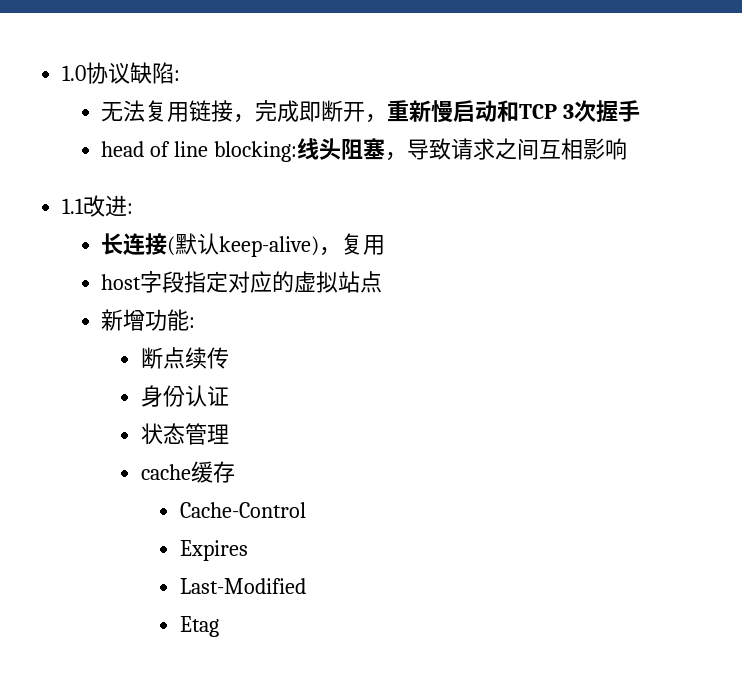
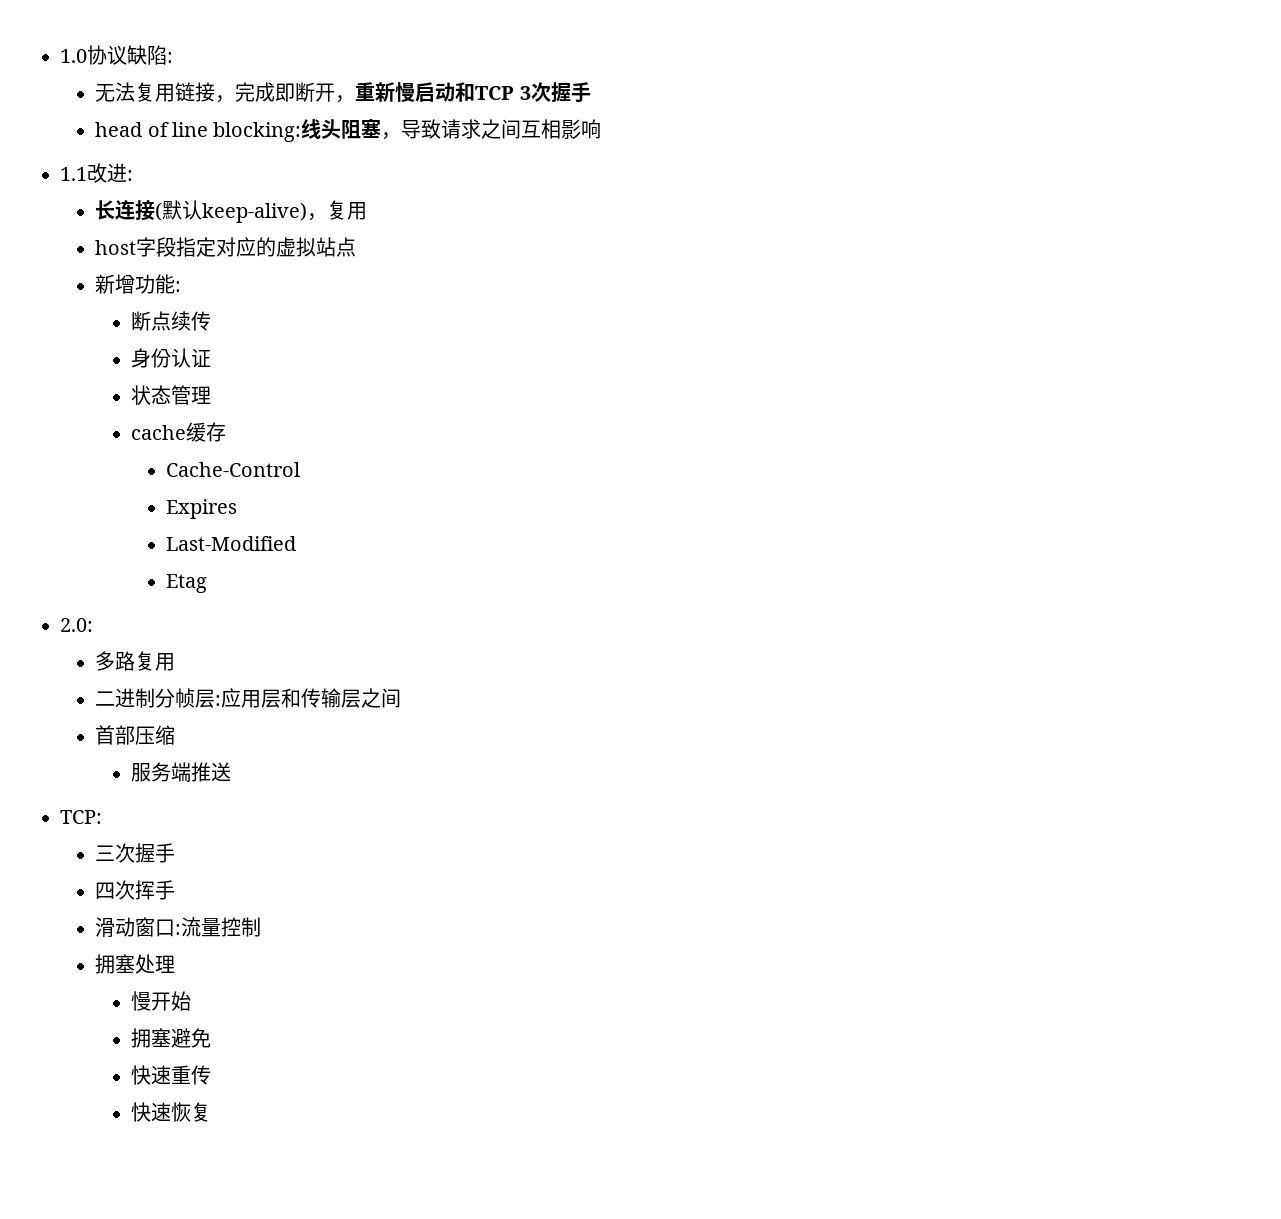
+ 2.0:
+ 多路复用
+ 二进制分帧层:应用层和传输层之间
+ 首部压缩
+ 服务端推送
+ TCP:
+ 三次握手
+ 四次挥手
+ 滑动窗口:流量控制
+ 拥塞处理
+ 慢开始
+ 拥塞避免
+ 快速重传
+ 快速恢复

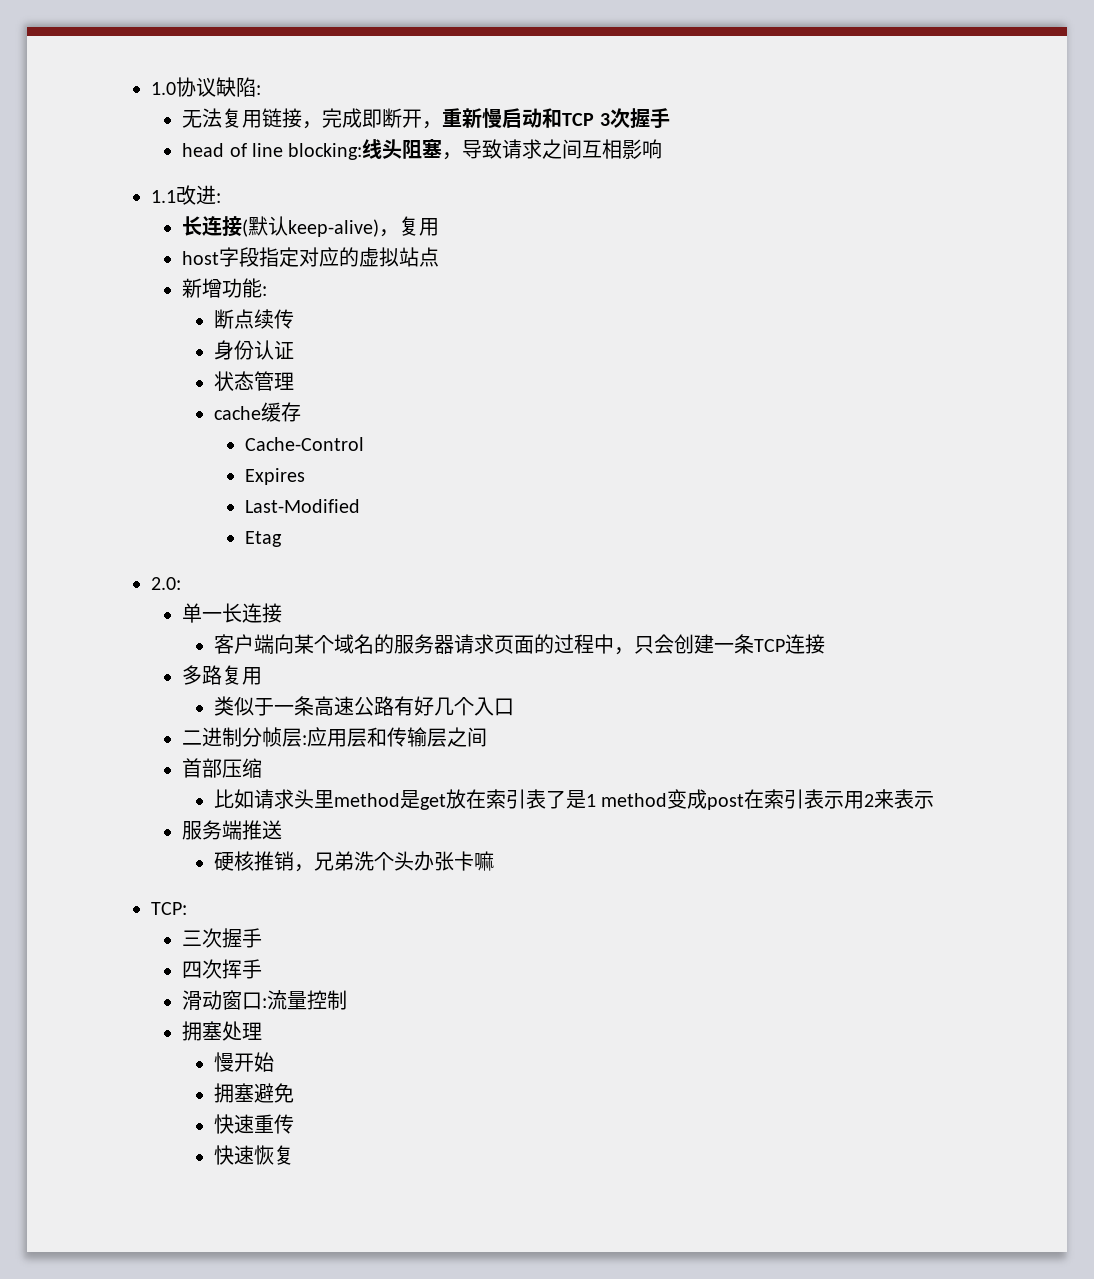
+ 单一长连接
+ 客户端向某个域名的服务器请求页面的过程中，只会创建一条TCP连接
  多路复用
+ 类似于一条高速公路有好几个入口
+ 比如请求头里method是get放在索引表了是1 method变成post在索引表示用2来表示
  服务端推送
+ 硬核推销，兄弟洗个头办张卡嘛

